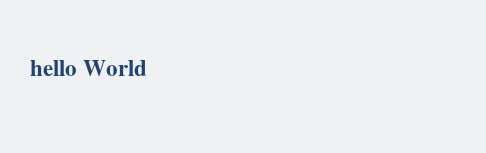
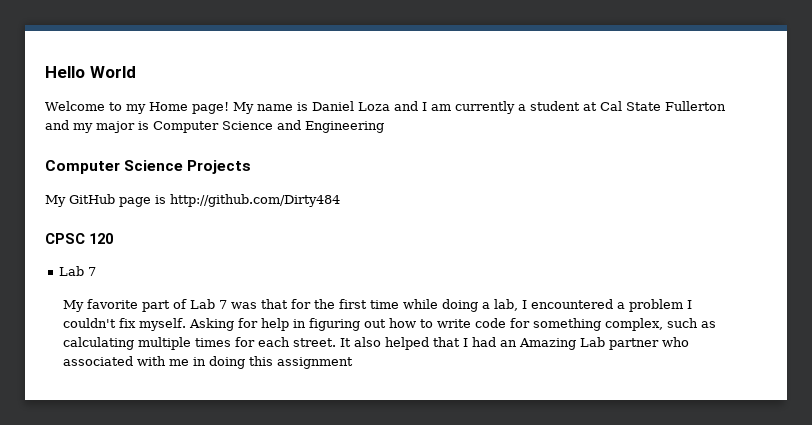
- hello World
+ Hello World
+ Welcome to my Home page! My name is Daniel Loza and I am currently a student at Cal State Fullerton and my major is Computer Science and Engineering
+ Computer Science Projects
+ My GitHub page is http://github.com/Dirty484
+ CPSC 120
+ Lab 7
+ My favorite part of Lab 7 was that for the first time while doing a lab, I encountered a problem I couldn't fix myself. Asking for help in figuring out how to write code for something complex, such as calculating multiple times for each street. It also helped that I had an Amazing Lab partner who associated with me in doing this assignment

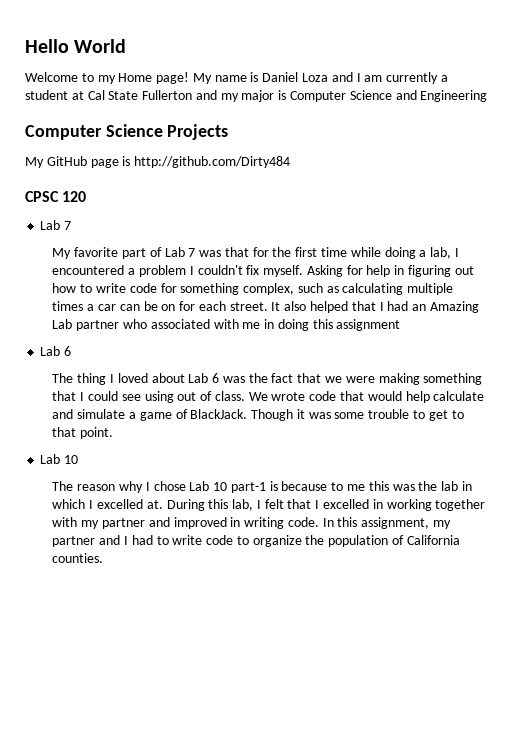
- Asking for help in figuring out how to write code for something complex, such as calculating multiple times for each street.
+ Asking for help in figuring out how to write code for something complex, such as calculating multiple times a car can be on for each street.
  It also helped that I had an Amazing Lab partner who associated with me in doing this assignment
+ Lab 6
+ The thing I loved about Lab 6 was the fact that we were making something that I could see using out of class. We wrote code that would help calculate and simulate a game of BlackJack. Though it was some trouble to get to that point.
+ Lab 10
+ The reason why I chose Lab 10 part-1 is because to me this was the lab in which I excelled at. During this lab, I felt that I excelled in working together with my partner and improved in writing code. In this assignment, my partner and I had to write code to organize the population of California counties.

